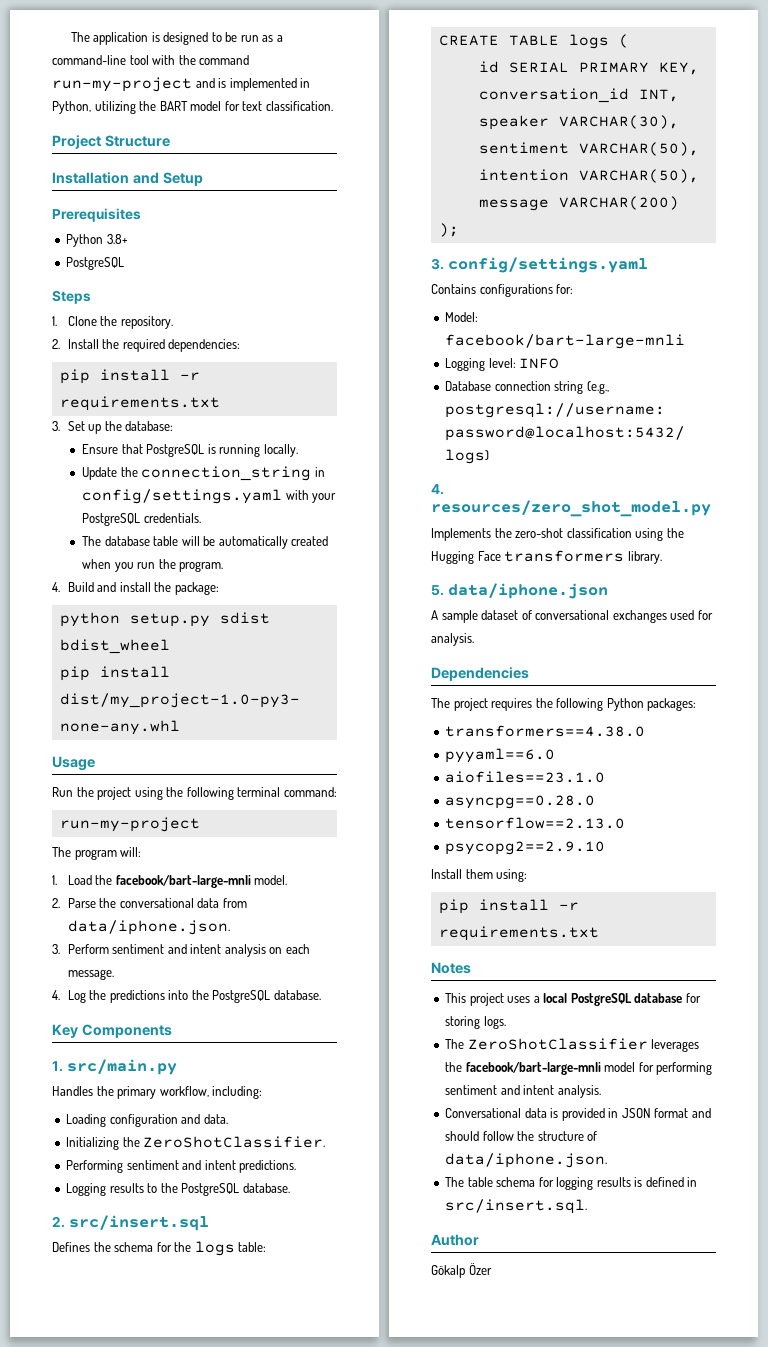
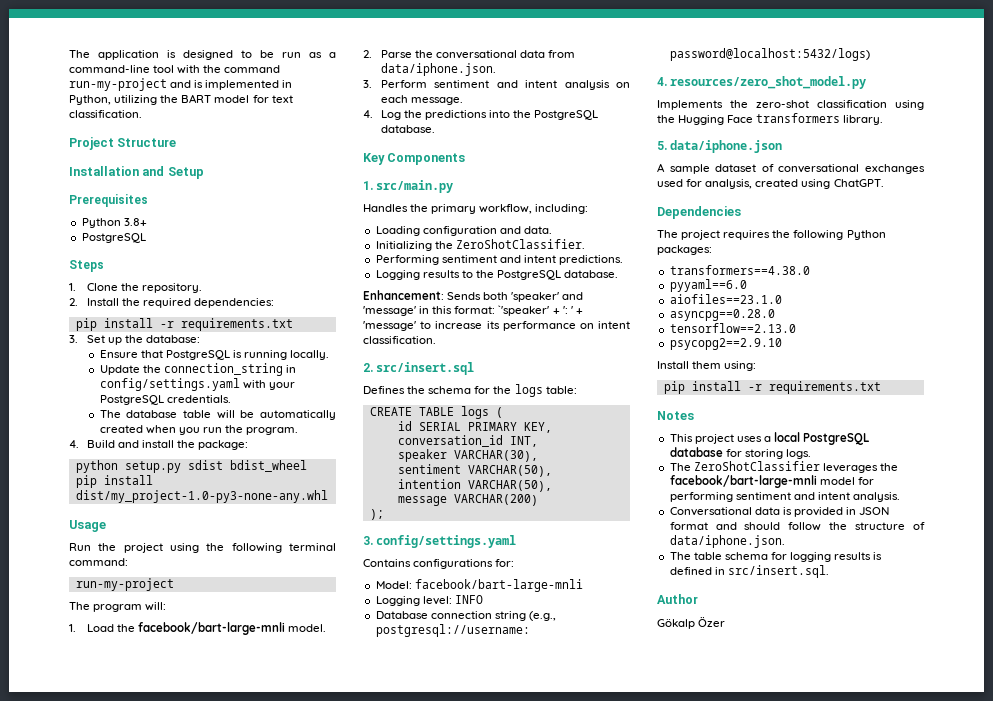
+ Enhancement: Sends both 'speaker' and 'message' in this format: `'speaker' + ': ' + 'message' to increase its performance on intent classification.
- A sample dataset of conversational exchanges used for analysis.
+ A sample dataset of conversational exchanges used for analysis, created using ChatGPT.

